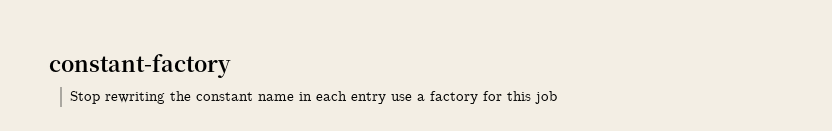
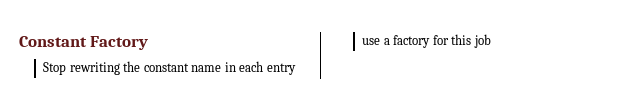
- constant-factory
+ Constant Factory

